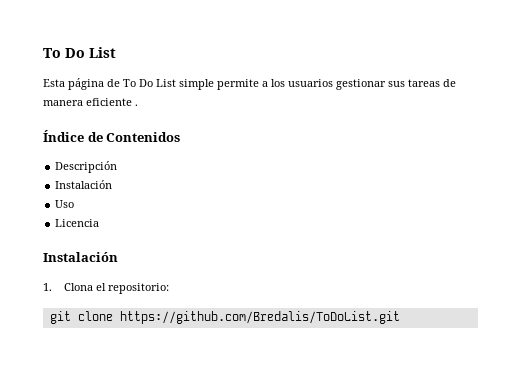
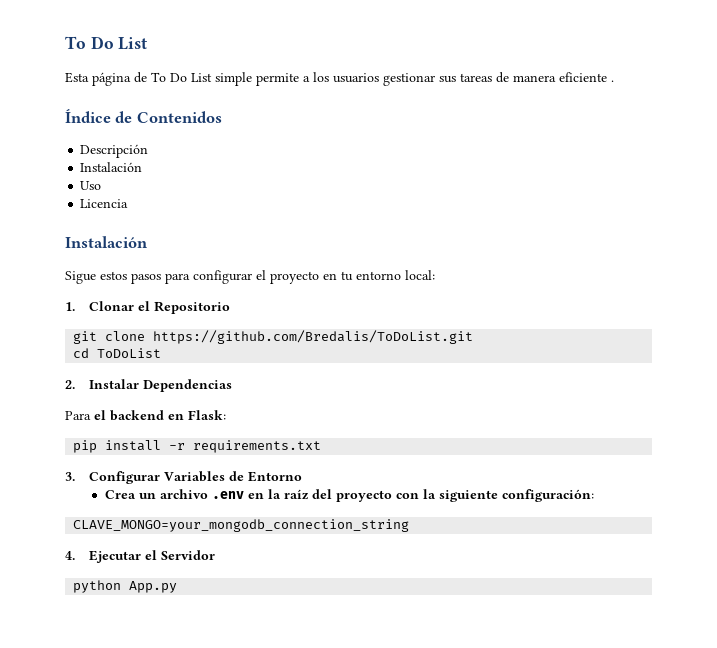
- 1. Clona el repositorio:
+ Sigue estos pasos para configurar el proyecto en tu entorno local:
+ 1. Clonar el Repositorio
  git clone https://github.com/Bredalis/ToDoList.git
+ cd ToDoList
+ 2. Instalar Dependencias
+ Para el backend en Flask:
+ pip install -r requirements.txt
+ 3. Configurar Variables de Entorno
+ Crea un archivo .env en la raíz del proyecto con la siguiente configuración:
+ CLAVE_MONGO=your_mongodb_connection_string
+ 4. Ejecutar el Servidor
+ python App.py

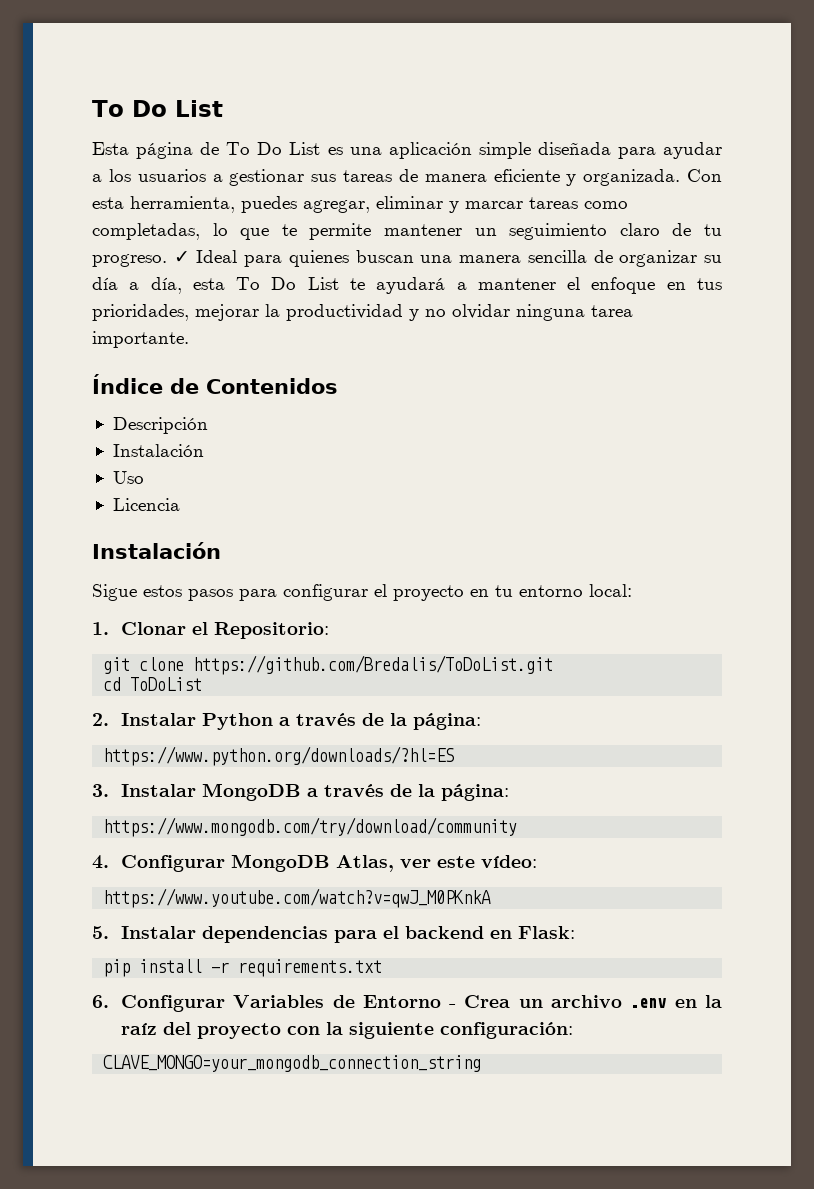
- Esta página de To Do List simple permite a los usuarios gestionar sus tareas de manera eficiente .
+ Esta página de To Do List es una aplicación simple diseñada para ayudar a los usuarios a gestionar sus tareas de manera eficiente y organizada. Con esta herramienta, puedes agregar, eliminar y marcar tareas como completadas, lo que te permite mantener un seguimiento claro de tu progreso. ✓ Ideal para quienes buscan una manera sencilla de organizar su día a día, esta To Do List te ayudará a mantener el enfoque en tus prioridades, mejorar la productividad y no olvidar ninguna tarea importante.
- 1. Clonar el Repositorio
+ 1. Clonar el Repositorio:
- 2. Instalar Dependencias
- Para el backend en Flask:
+ 2. Instalar Python a través de la página:
+ https://www.python.org/downloads/?hl=ES
+ 3. Instalar MongoDB a través de la página:
+ https://www.mongodb.com/try/download/community
+ 4. Configurar MongoDB Atlas, ver este vídeo:
+ https://www.youtube.com/watch?v=qwJ_M0PKnkA
+ 5. Instalar dependencias para el backend en Flask:
- 3. Configurar Variables de Entorno
- Crea un archivo .env en la raíz del proyecto con la siguiente configuración:
+ 6. Configurar Variables de Entorno - Crea un archivo .env en la raíz del proyecto con la siguiente configuración:
- 4. Ejecutar el Servidor
- python App.py

